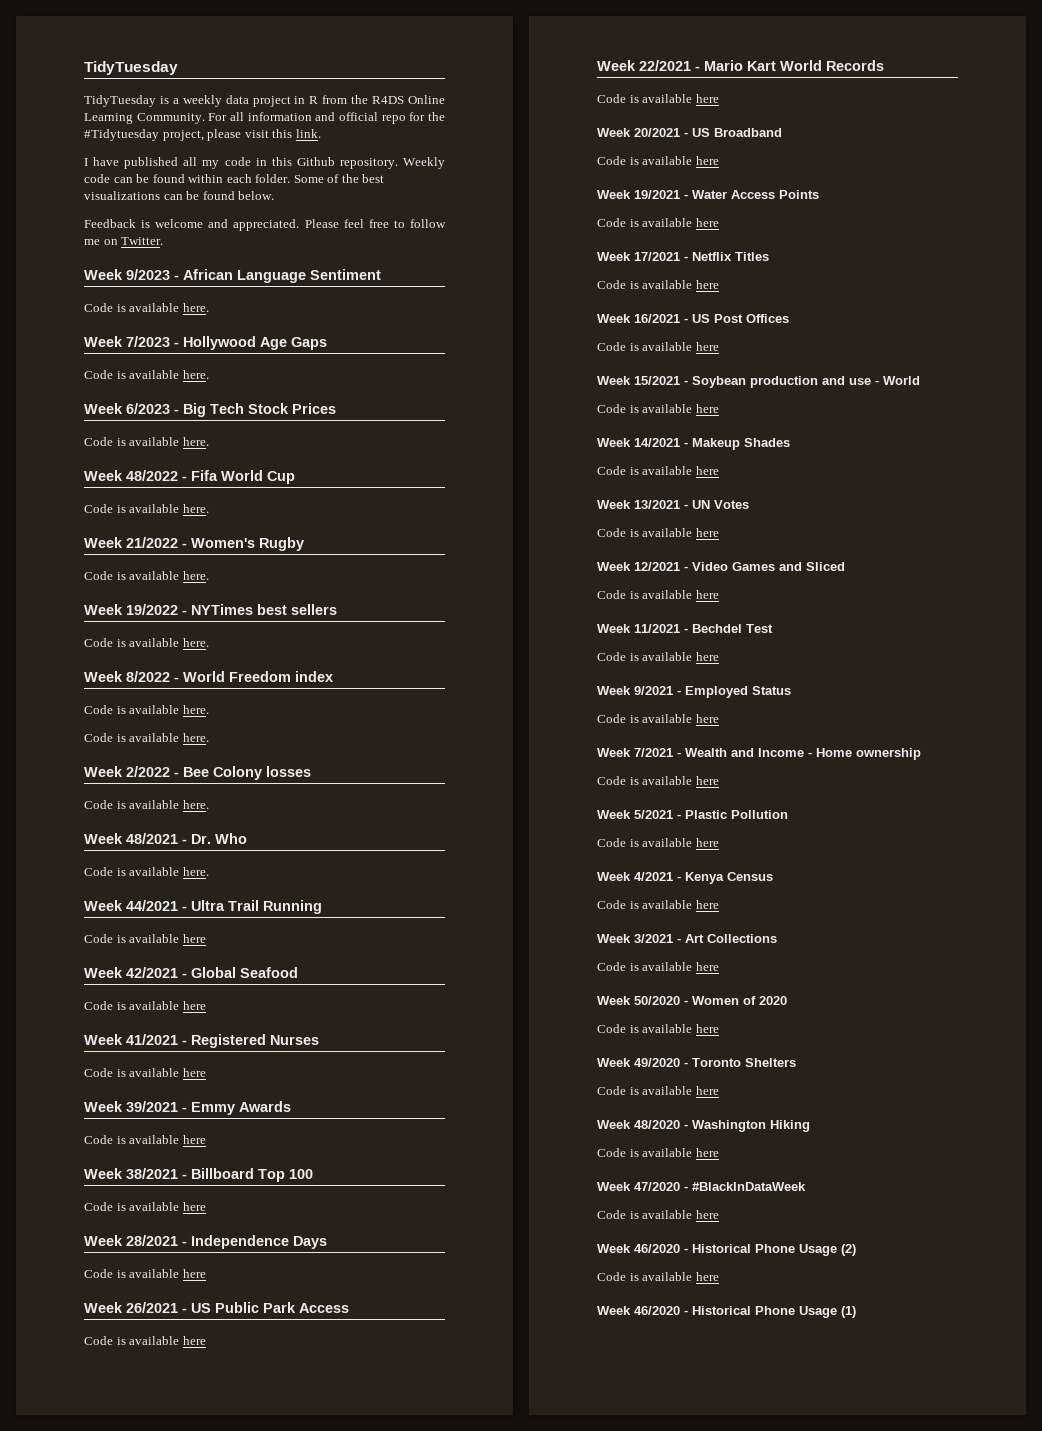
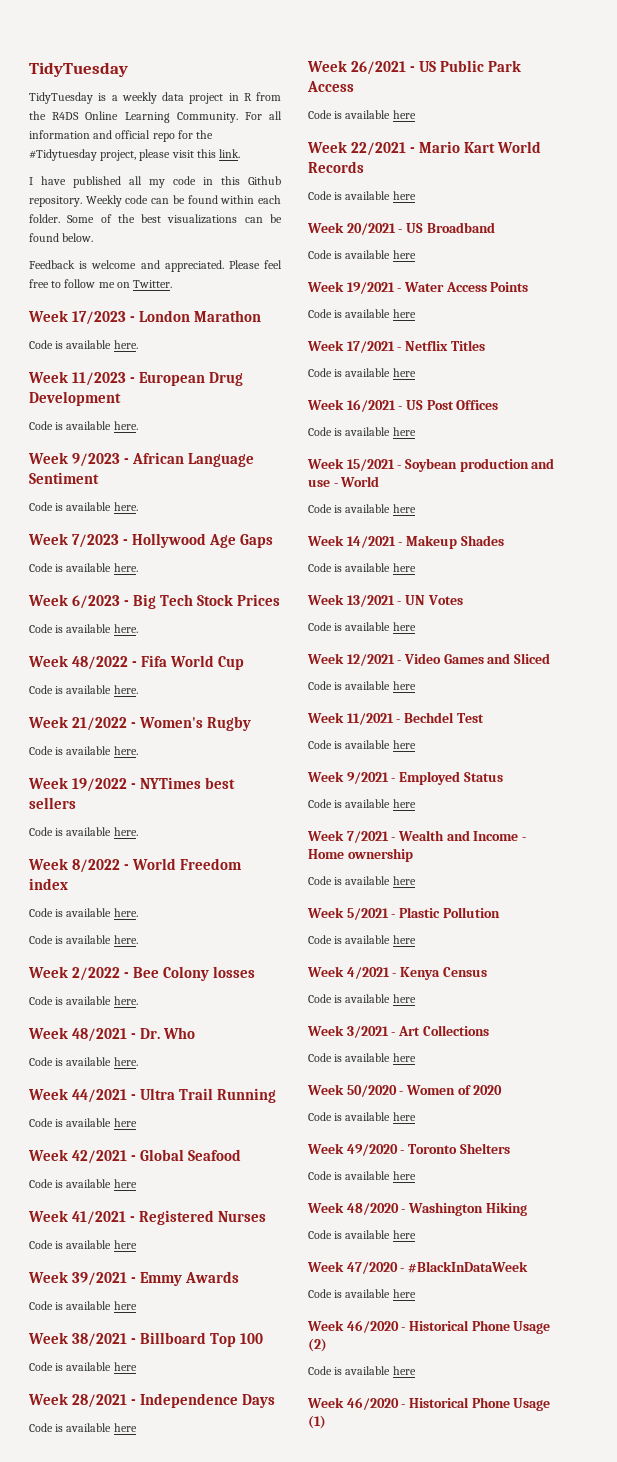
+ Week 17/2023 - London Marathon
+ Code is available here.
+ Week 11/2023 - European Drug Development
+ Code is available here.

